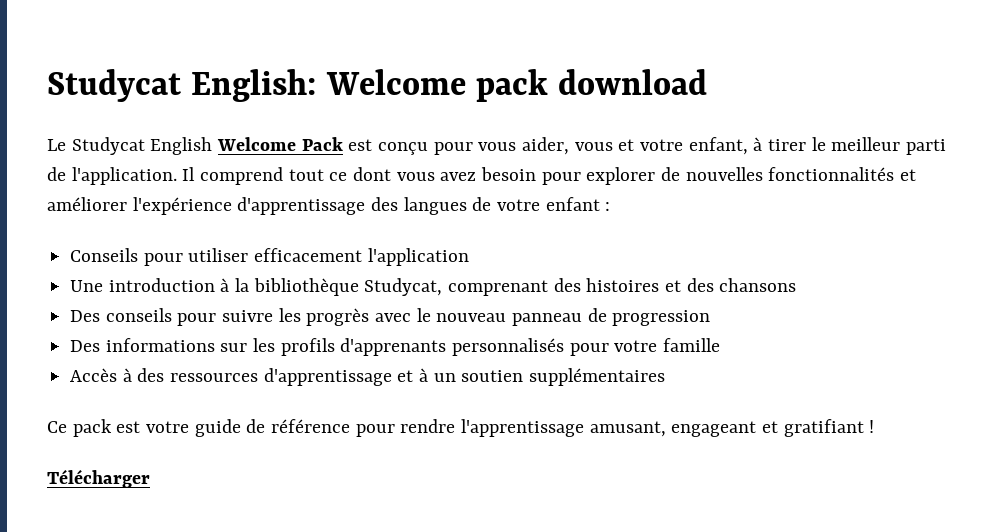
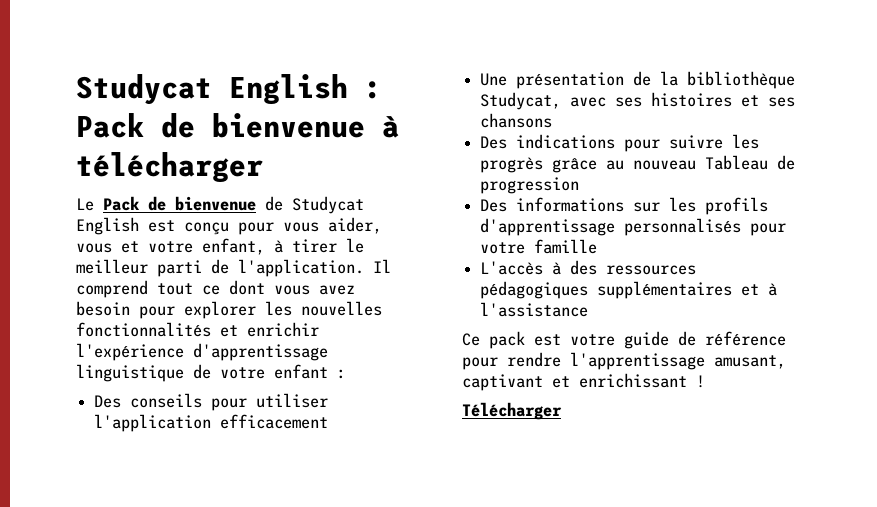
- Studycat English: Welcome pack download
- Le Studycat English Welcome Pack est conçu pour vous aider, vous et votre enfant, à tirer le meilleur parti de l'application.
+ Studycat English : Pack de bienvenue à télécharger
+ Le Pack de bienvenue de Studycat English est conçu pour vous aider, vous et votre enfant, à tirer le meilleur parti de l'application.
- Il comprend tout ce dont vous avez besoin pour explorer de nouvelles fonctionnalités et améliorer l'expérience d'apprentissage des langues de votre enfant :
+ Il comprend tout ce dont vous avez besoin pour explorer les nouvelles fonctionnalités et enrichir l'expérience d'apprentissage linguistique de votre enfant :
- Conseils pour utiliser efficacement l'application
+ Des conseils pour utiliser l'application efficacement
- Une introduction à la bibliothèque Studycat, comprenant des histoires et des chansons
+ Une présentation de la bibliothèque Studycat, avec ses histoires et ses chansons
- Des conseils pour suivre les progrès avec le nouveau panneau de progression
+ Des indications pour suivre les progrès grâce au nouveau Tableau de progression
- Des informations sur les profils d'apprenants personnalisés pour votre famille
+ Des informations sur les profils d'apprentissage personnalisés pour votre famille
- Accès à des ressources d'apprentissage et à un soutien supplémentaires
+ L'accès à des ressources pédagogiques supplémentaires et à l'assistance
- Ce pack est votre guide de référence pour rendre l'apprentissage amusant, engageant et gratifiant !
+ Ce pack est votre guide de référence pour rendre l'apprentissage amusant, captivant et enrichissant !

